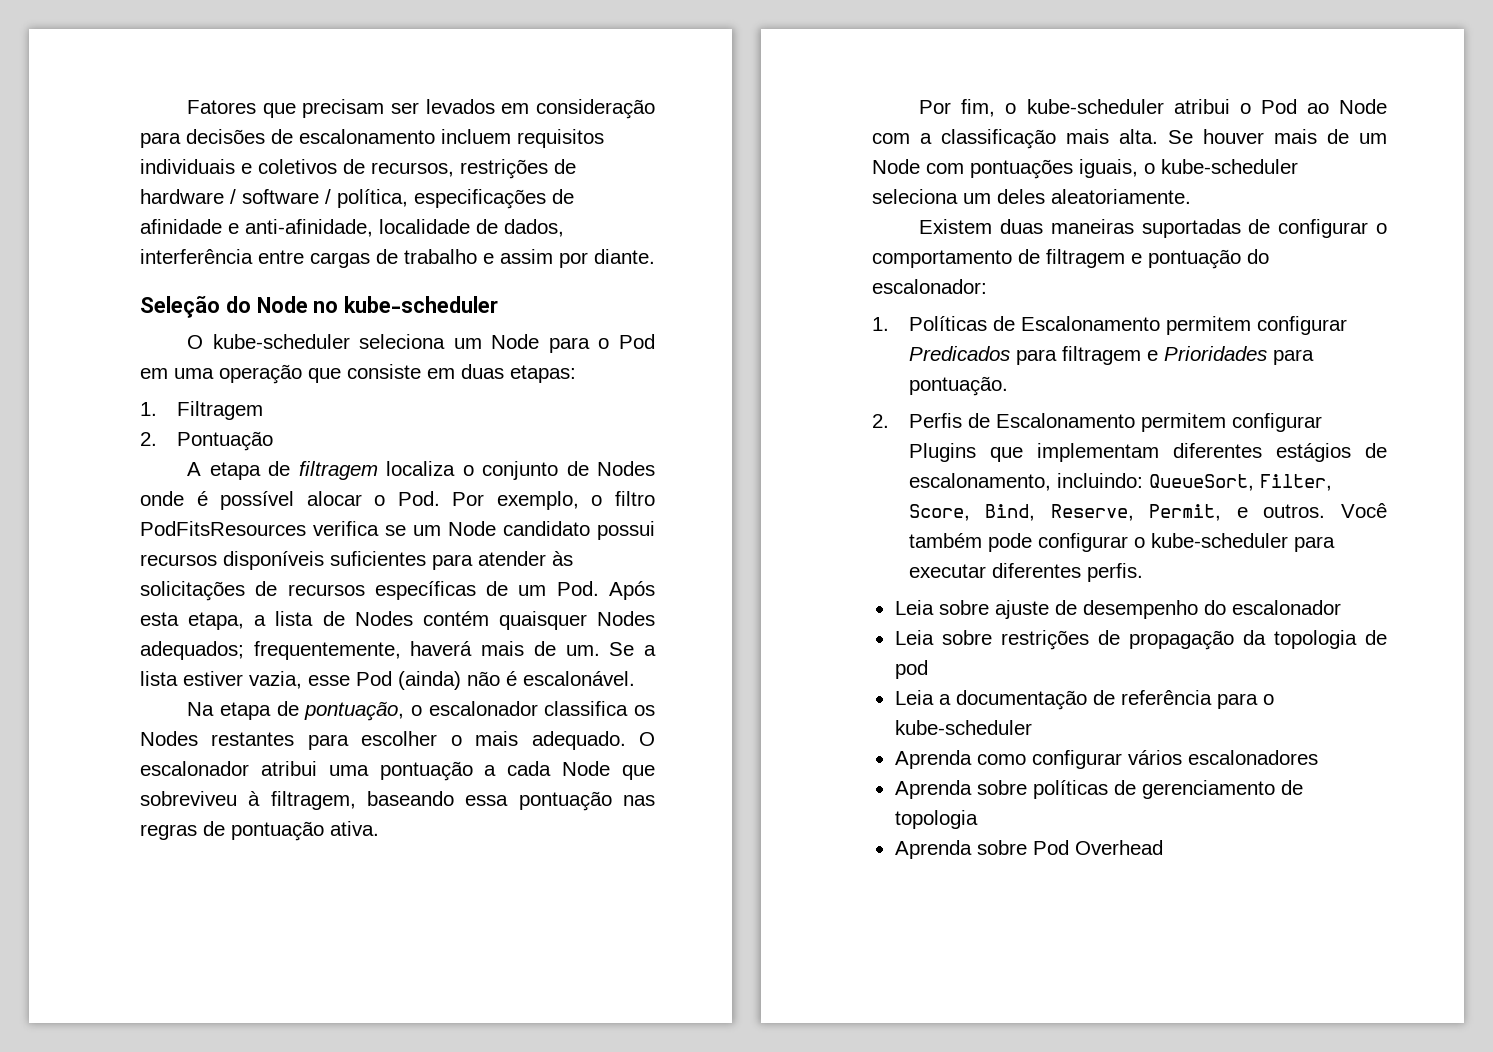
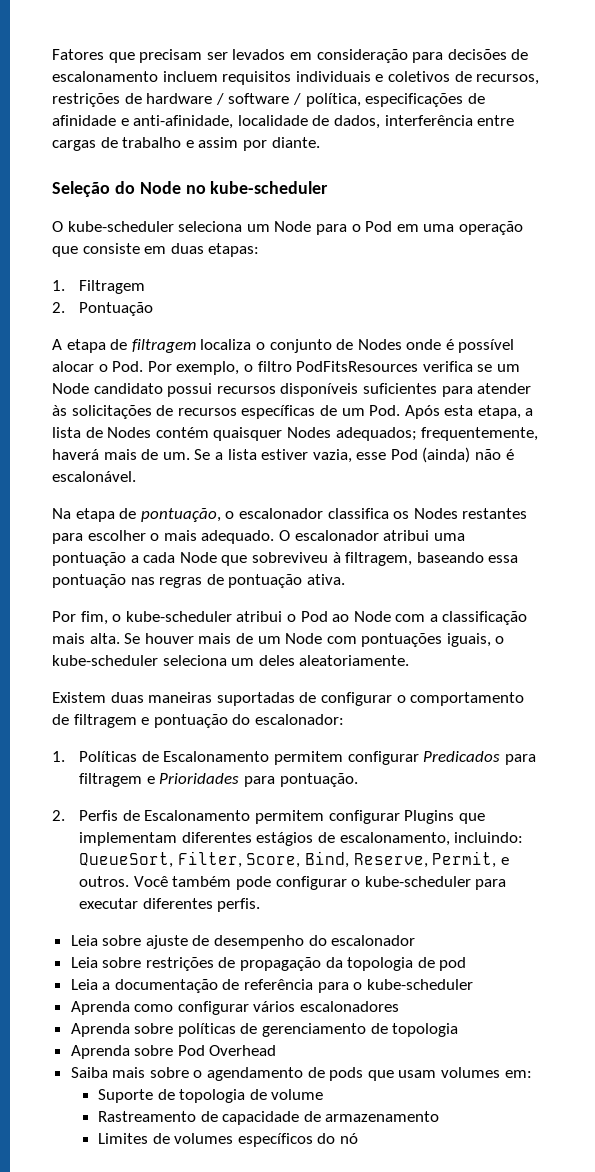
+ Saiba mais sobre o agendamento de pods que usam volumes em:
+ Suporte de topologia de volume
+ Rastreamento de capacidade de armazenamento
+ Limites de volumes específicos do nó

